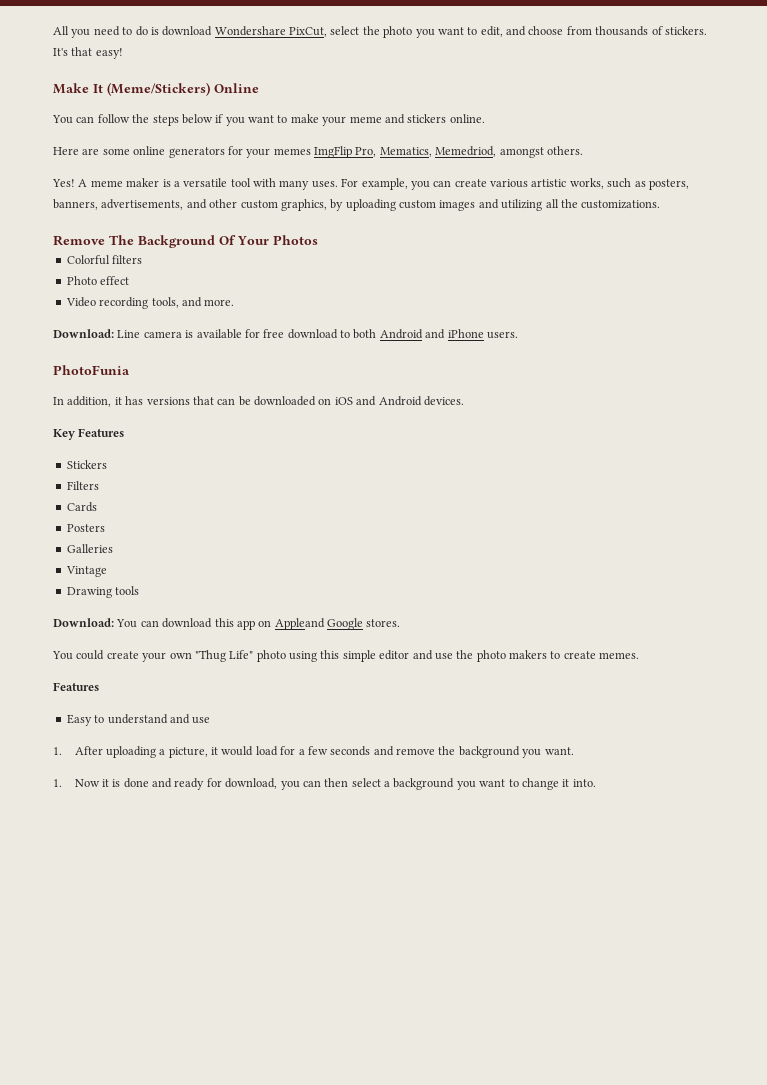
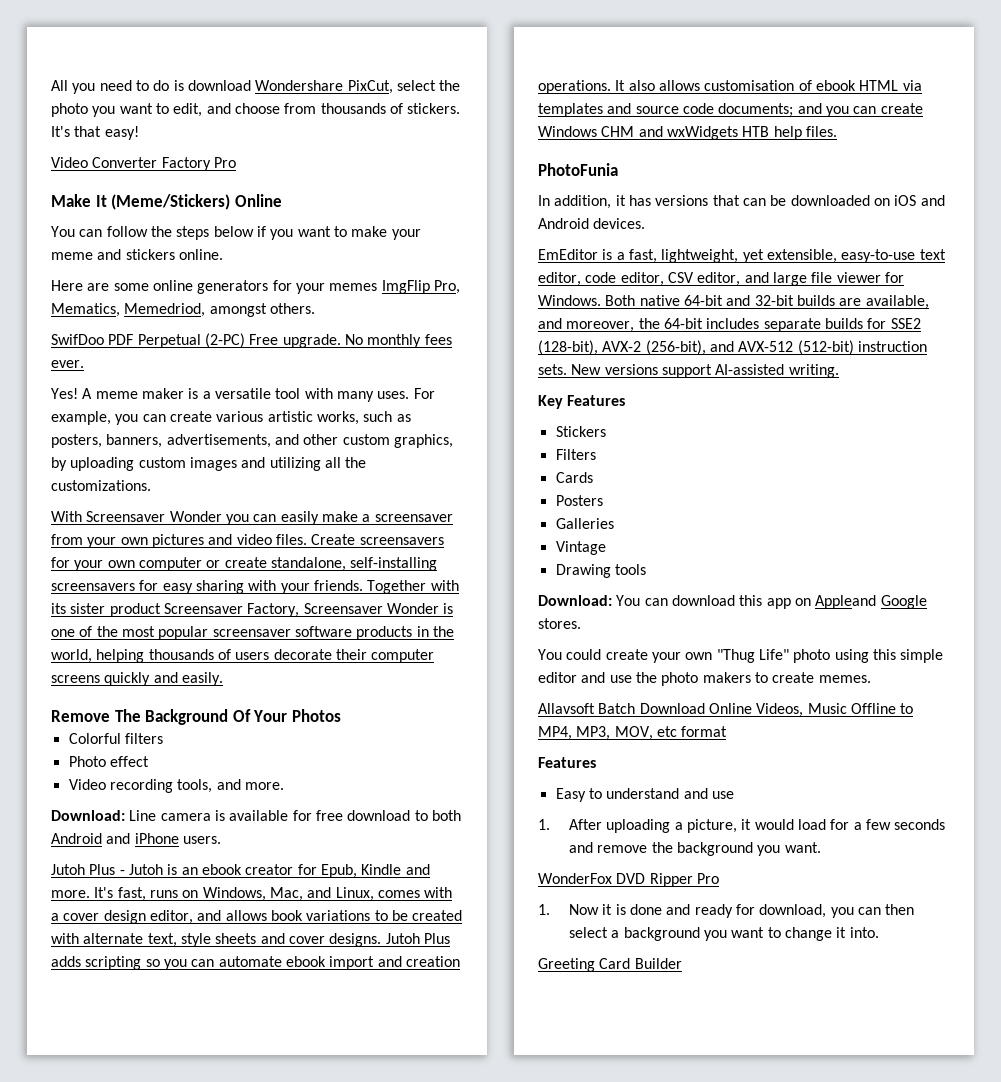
+ Video Converter Factory Pro
+ SwifDoo PDF Perpetual (2-PC) Free upgrade. No monthly fees ever.
+ With Screensaver Wonder you can easily make a screensaver from your own pictures and video files. Create screensavers for your own computer or create standalone, self-installing screensavers for easy sharing with your friends. Together with its sister product Screensaver Factory, Screensaver Wonder is one of the most popular screensaver software products in the world, helping thousands of users decorate their computer screens quickly and easily.
+ Jutoh Plus - Jutoh is an ebook creator for Epub, Kindle and more. It's fast, runs on Windows, Mac, and Linux, comes with a cover design editor, and allows book variations to be created with alternate text, style sheets and cover designs. Jutoh Plus adds scripting so you can automate ebook import and creation operations. It also allows customisation of ebook HTML via templates and source code documents; and you can create Windows CHM and wxWidgets HTB help files.
+ EmEditor is a fast, lightweight, yet extensible, easy-to-use text editor, code editor, CSV editor, and large file viewer for Windows. Both native 64-bit and 32-bit builds are available, and moreover, the 64-bit includes separate builds for SSE2 (128-bit), AVX-2 (256-bit), and AVX-512 (512-bit) instruction sets. New versions support AI-assisted writing.
+ Allavsoft Batch Download Online Videos, Music Offline to MP4, MP3, MOV, etc format
+ WonderFox DVD Ripper Pro
+ Greeting Card Builder

